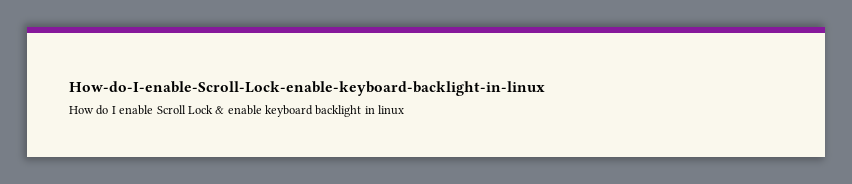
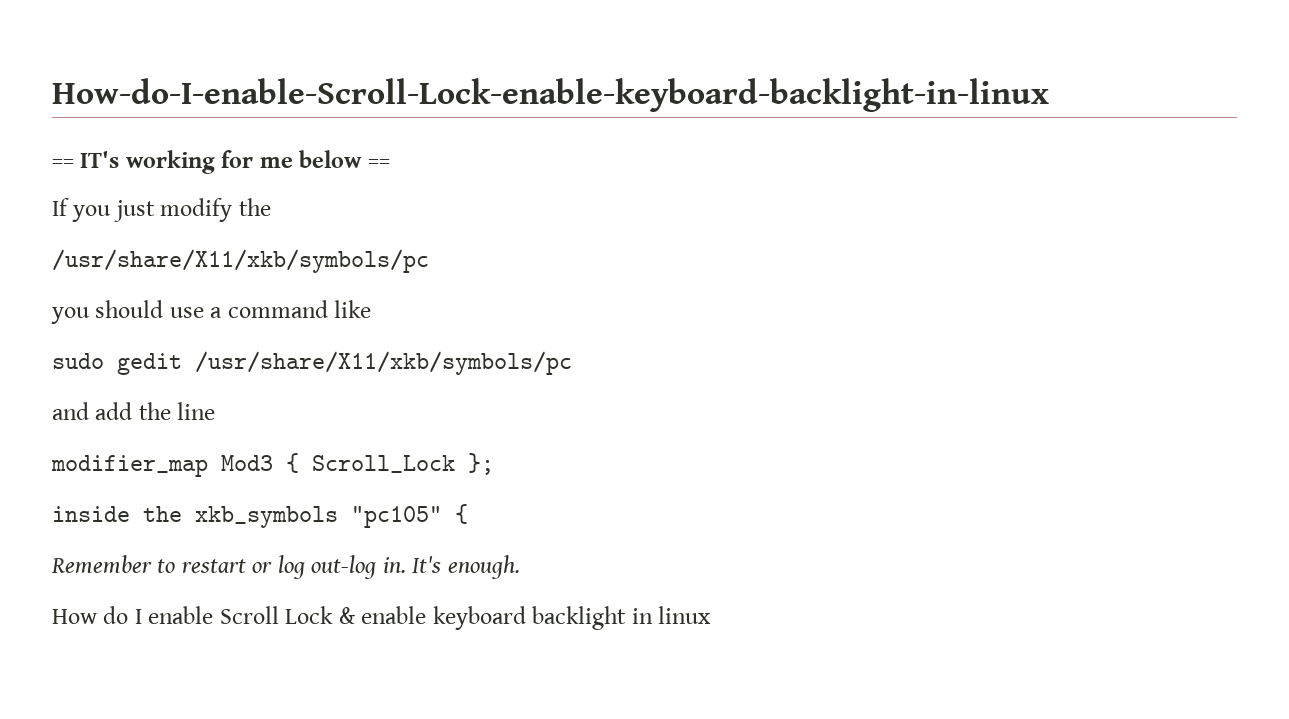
+ == IT's working for me below ==
+ If you just modify the
+ /usr/share/X11/xkb/symbols/pc
+ you should use a command like
+ sudo gedit /usr/share/X11/xkb/symbols/pc
+ and add the line
+ modifier_map Mod3 { Scroll_Lock };
+ inside the xkb_symbols "pc105" {
+ Remember to restart or log out-log in. It's enough.

